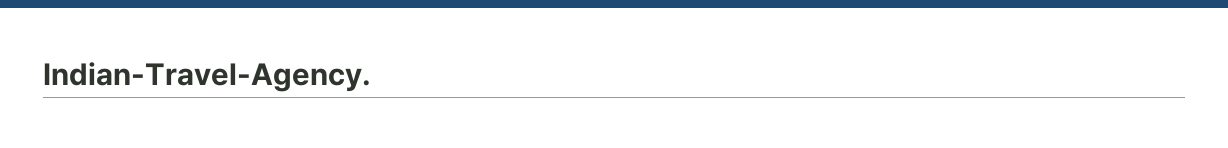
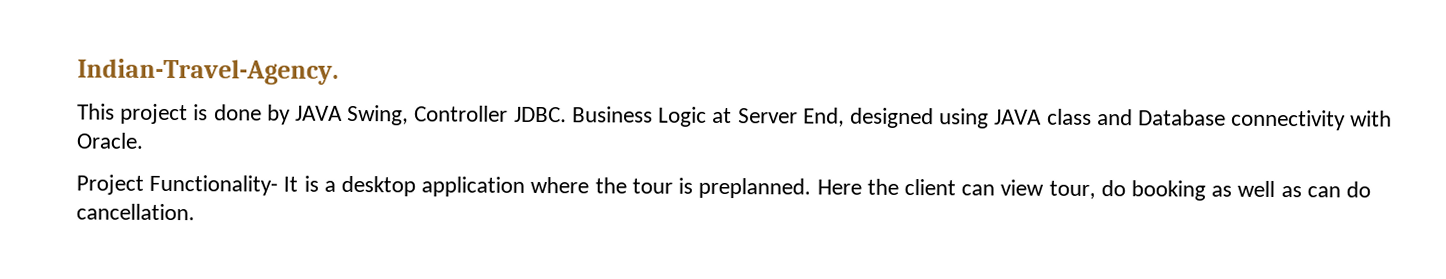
+ This project is done by JAVA Swing, Controller JDBC. Business Logic at Server End, designed using JAVA class and Database connectivity with Oracle.
+ Project Functionality- It is a desktop application where the tour is preplanned. Here the client can view tour, do booking as well as can do cancellation.

